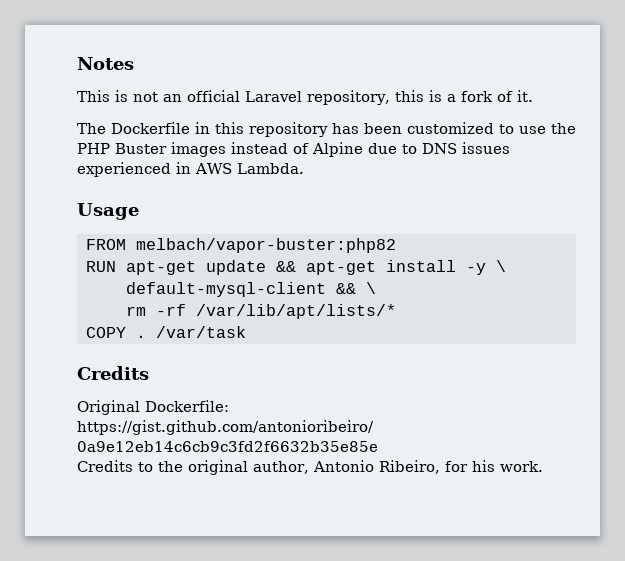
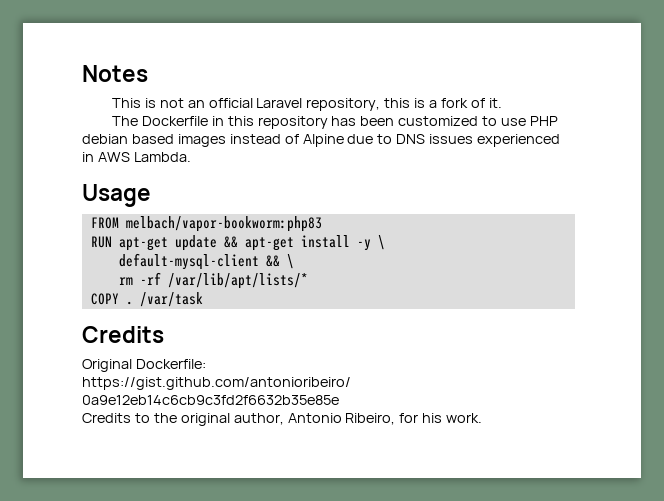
- The Dockerfile in this repository has been customized to use the PHP Buster images instead of Alpine due to DNS issues experienced in AWS Lambda.
+ The Dockerfile in this repository has been customized to use PHP debian based images instead of Alpine due to DNS issues experienced in AWS Lambda.
- FROM melbach/vapor-buster:php82
+ FROM melbach/vapor-bookworm:php83

